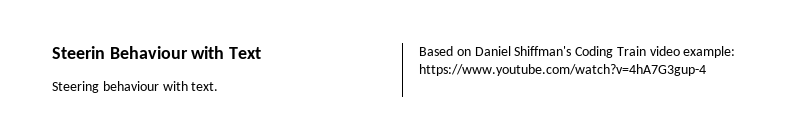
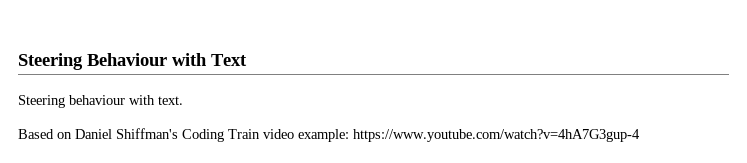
- Steerin Behaviour with Text
+ Steering Behaviour with Text

